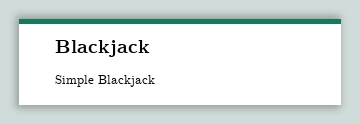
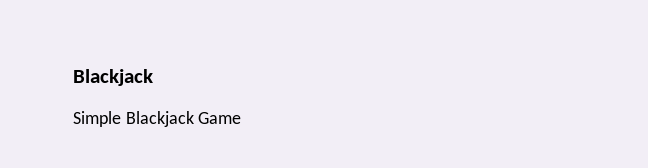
- Simple Blackjack
+ Simple Blackjack Game

